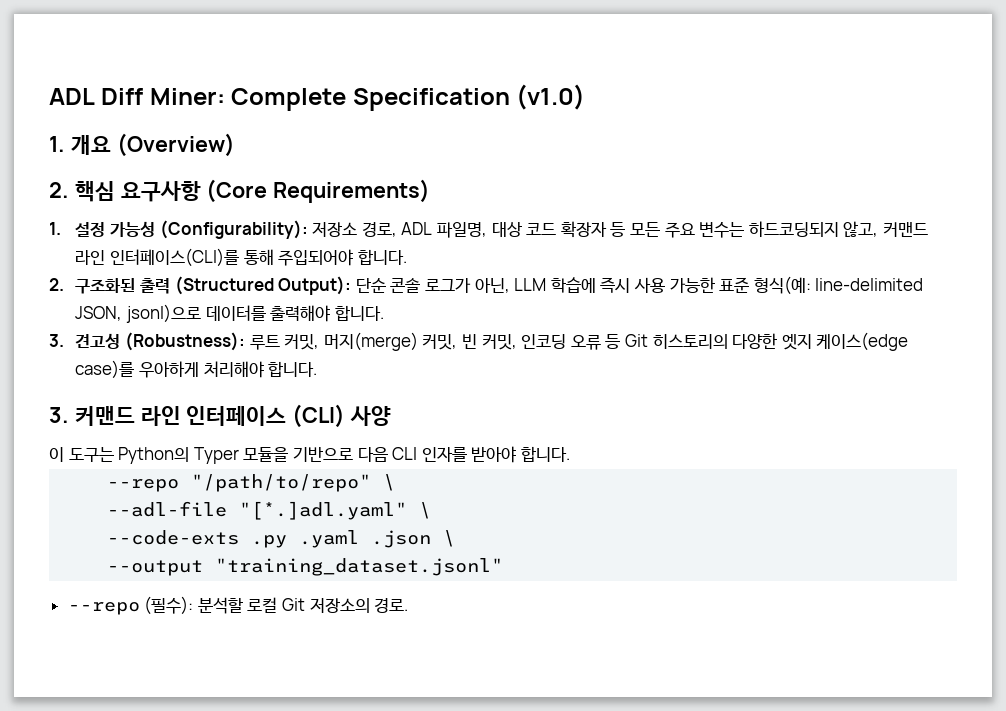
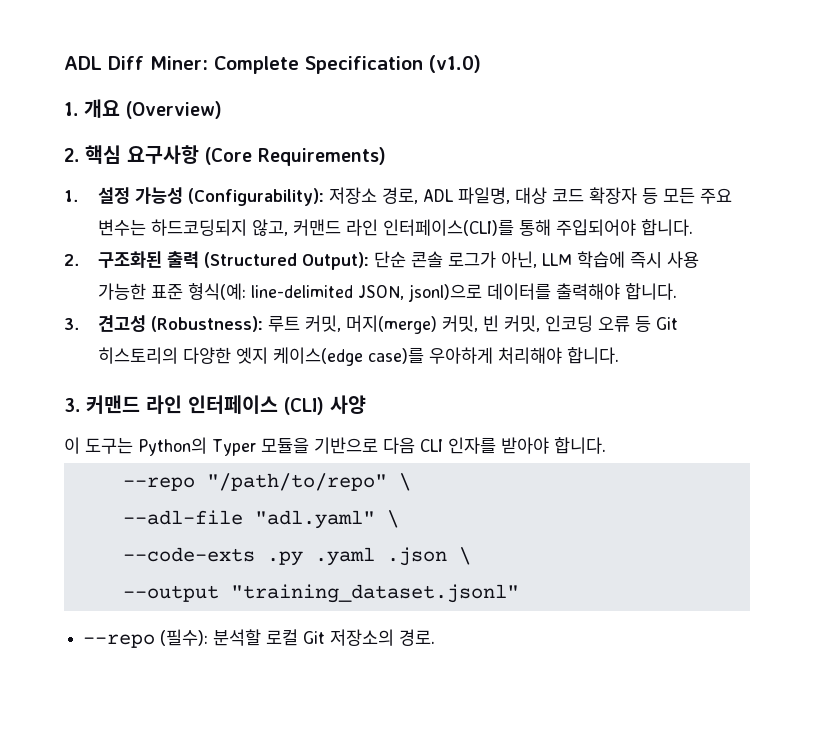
- --adl-file "[*.]adl.yaml" \
+ --adl-file "adl.yaml" \

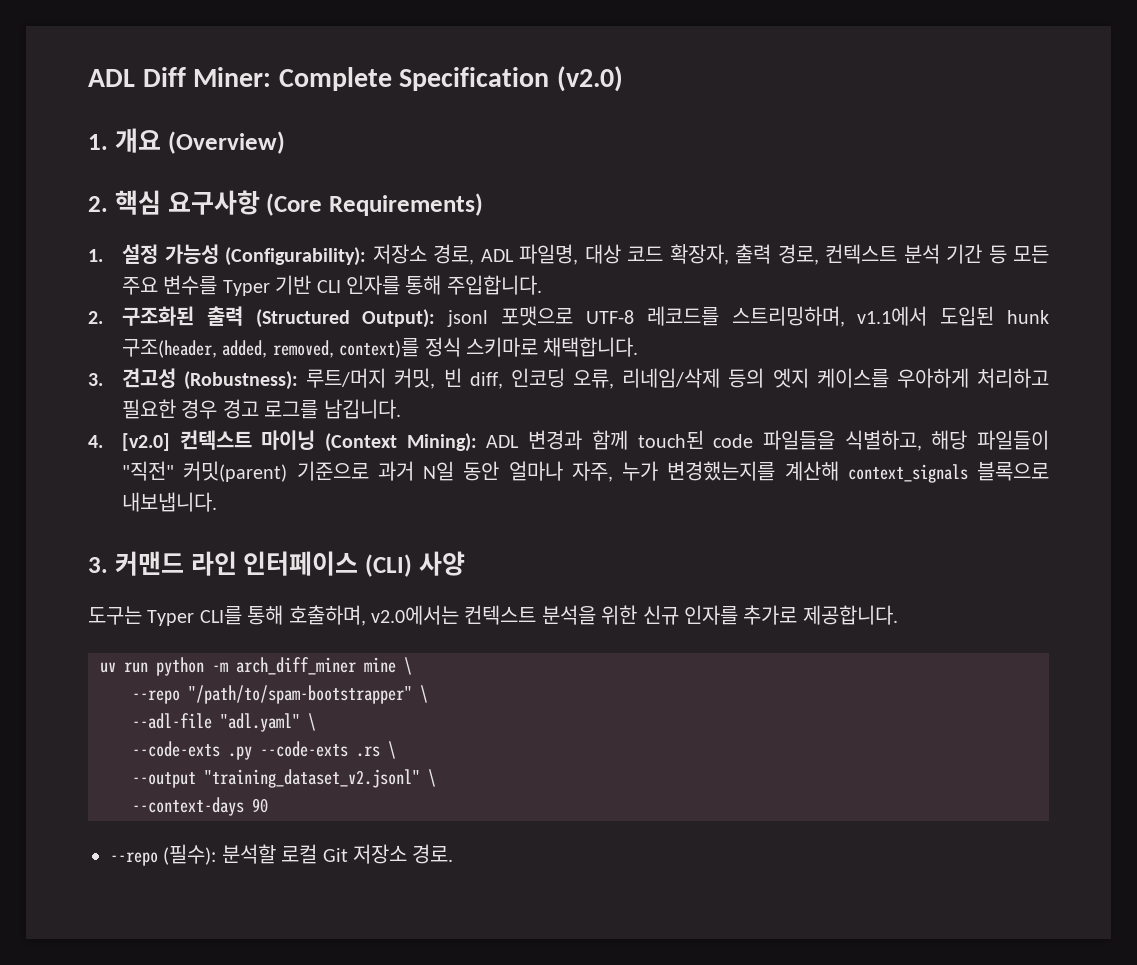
- ADL Diff Miner: Complete Specification (v1.0)
+ ADL Diff Miner: Complete Specification (v2.0)
- 1. 설정 가능성 (Configurability): 저장소 경로, ADL 파일명, 대상 코드 확장자 등 모든 주요 변수는 하드코딩되지 않고, 커맨드 라인 인터페이스(CLI)를 통해 주입되어야 합니다.
+ 1. 설정 가능성 (Configurability): 저장소 경로, ADL 파일명, 대상 코드 확장자, 출력 경로, 컨텍스트 분석 기간 등 모든 주요 변수를 Typer 기반 CLI 인자를 통해 주입합니다.
- 2. 구조화된 출력 (Structured Output): 단순 콘솔 로그가 아닌, LLM 학습에 즉시 사용 가능한 표준 형식(예: line-delimited JSON, jsonl)으로 데이터를 출력해야 합니다.
- 3. 견고성 (Robustness): 루트 커밋, 머지(merge) 커밋, 빈 커밋, 인코딩 오류 등 Git 히스토리의 다양한 엣지 케이스(edge case)를 우아하게 처리해야 합니다.
+ 2. 구조화된 출력 (Structured Output): jsonl 포맷으로 UTF-8 레코드를 스트리밍하며, v1.1에서 도입된 hunk 구조(header, added, removed, context)를 정식 스키마로 채택합니다.
+ 3. 견고성 (Robustness): 루트/머지 커밋, 빈 diff, 인코딩 오류, 리네임/삭제 등의 엣지 케이스를 우아하게 처리하고 필요한 경우 경고 로그를 남깁니다.
+ 4. [v2.0] 컨텍스트 마이닝 (Context Mining): ADL 변경과 함께 touch된 code 파일들을 식별하고, 해당 파일들이 "직전" 커밋(parent) 기준으로 과거 N일 동안 얼마나 자주, 누가 변경했는지를 계산해 context_signals 블록으로 내보냅니다.
- 이 도구는 Python의 Typer 모듈을 기반으로 다음 CLI 인자를 받아야 합니다.
- --repo "/path/to/repo" \
+ 도구는 Typer CLI를 통해 호출하며, v2.0에서는 컨텍스트 분석을 위한 신규 인자를 추가로 제공합니다.
+ uv run python -m arch_diff_miner mine \
+ --repo "/path/to/spam-bootstrapper" \
- --code-exts .py .yaml .json \
+ --code-exts .py --code-exts .rs \
- --output "training_dataset.jsonl"
+ --output "training_dataset_v2.jsonl" \
+ --context-days 90
- --repo (필수): 분석할 로컬 Git 저장소의 경로.
+ --repo (필수): 분석할 로컬 Git 저장소 경로.

